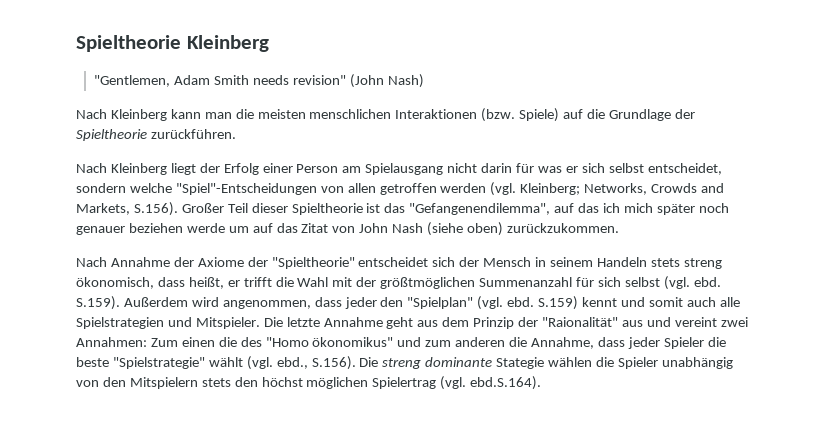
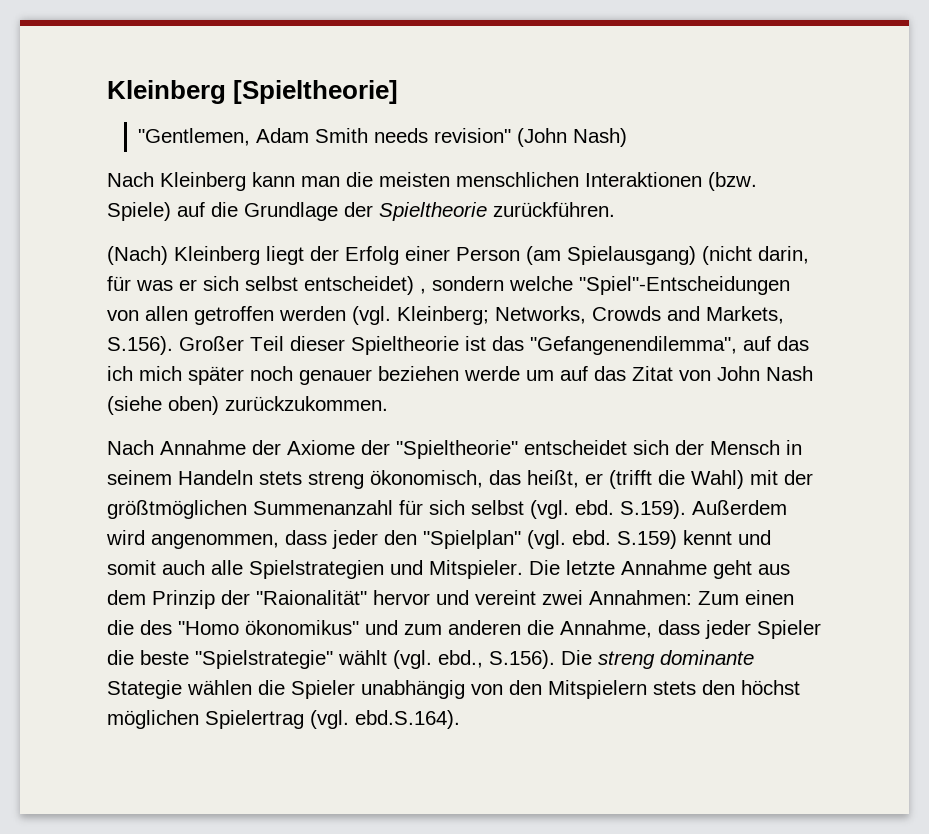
- Spieltheorie Kleinberg
+ Kleinberg [Spieltheorie]
- Nach Kleinberg liegt der Erfolg einer Person am Spielausgang nicht darin für was er sich selbst entscheidet, sondern welche "Spiel"-Entscheidungen von allen getroffen werden (vgl. Kleinberg; Networks, Crowds and Markets, S.156). Großer Teil dieser Spieltheorie ist das "Gefangenendilemma", auf das ich mich später noch genauer beziehen werde um auf das Zitat von John Nash (siehe oben) zurückzukommen.
+ (Nach) Kleinberg liegt der Erfolg einer Person (am Spielausgang) (nicht darin, für was er sich selbst entscheidet) , sondern welche "Spiel"-Entscheidungen von allen getroffen werden (vgl. Kleinberg; Networks, Crowds and Markets, S.156). Großer Teil dieser Spieltheorie ist das "Gefangenendilemma", auf das ich mich später noch genauer beziehen werde um auf das Zitat von John Nash (siehe oben) zurückzukommen.
- Nach Annahme der Axiome der "Spieltheorie" entscheidet sich der Mensch in seinem Handeln stets streng ökonomisch, dass heißt, er trifft die Wahl mit der größtmöglichen Summenanzahl für sich selbst (vgl. ebd.
+ Nach Annahme der Axiome der "Spieltheorie" entscheidet sich der Mensch in seinem Handeln stets streng ökonomisch, das heißt, er (trifft die Wahl) mit der größtmöglichen Summenanzahl für sich selbst (vgl. ebd.
- Die letzte Annahme geht aus dem Prinzip der "Raionalität" aus und vereint zwei Annahmen: Zum einen die des "Homo ökonomikus" und zum anderen die Annahme, dass jeder Spieler die beste "Spielstrategie" wählt (vgl. ebd., S.156). Die streng dominante Stategie wählen die Spieler unabhängig von den Mitspielern stets den höchst möglichen Spielertrag (vgl. ebd.S.164).
+ Die letzte Annahme geht aus dem Prinzip der "Raionalität" hervor und vereint zwei Annahmen: Zum einen die des "Homo ökonomikus" und zum anderen die Annahme, dass jeder Spieler die beste "Spielstrategie" wählt (vgl. ebd., S.156). Die streng dominante Stategie wählen die Spieler unabhängig von den Mitspielern stets den höchst möglichen Spielertrag (vgl. ebd.S.164).

